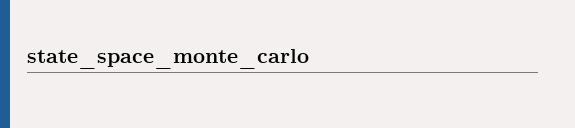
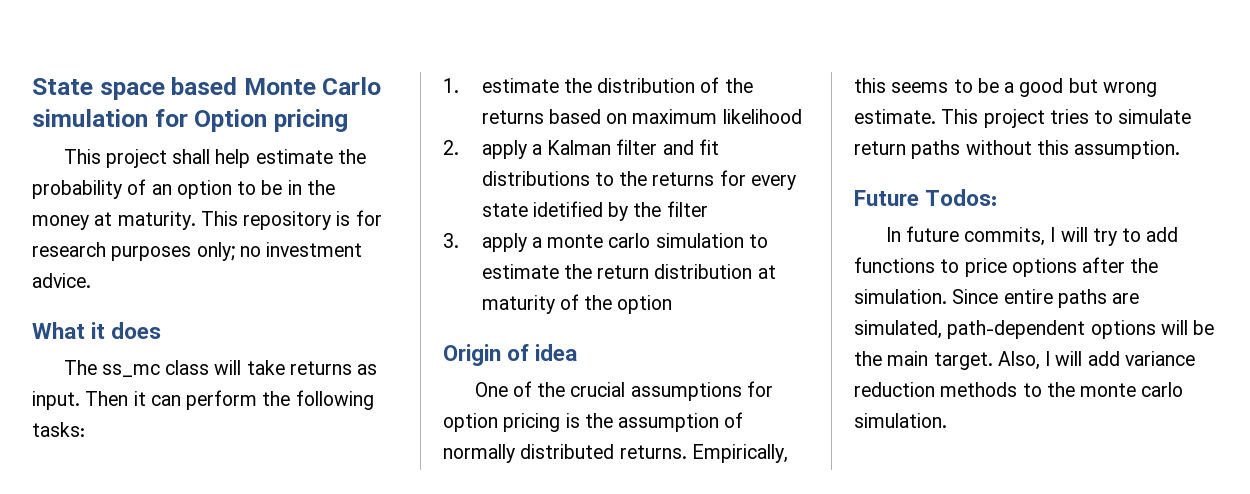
- state_space_monte_carlo
+ State space based Monte Carlo simulation for Option pricing
+ This project shall help estimate the probability of an option to be in the money at maturity. This repository is for research purposes only; no investment advice.
+ What it does
+ The ss_mc class will take returns as input. Then it can perform the following tasks:
+ 1. estimate the distribution of the returns based on maximum likelihood
+ 2. apply a Kalman filter and fit distributions to the returns for every state idetified by the filter
+ 3. apply a monte carlo simulation to estimate the return distribution at maturity of the option
+ Origin of idea
+ One of the crucial assumptions for option pricing is the assumption of normally distributed returns. Empirically, this seems to be a good but wrong estimate. This project tries to simulate return paths without this assumption.
+ Future Todos:
+ In future commits, I will try to add functions to price options after the simulation. Since entire paths are simulated, path-dependent options will be the main target. Also, I will add variance reduction methods to the monte carlo simulation.

